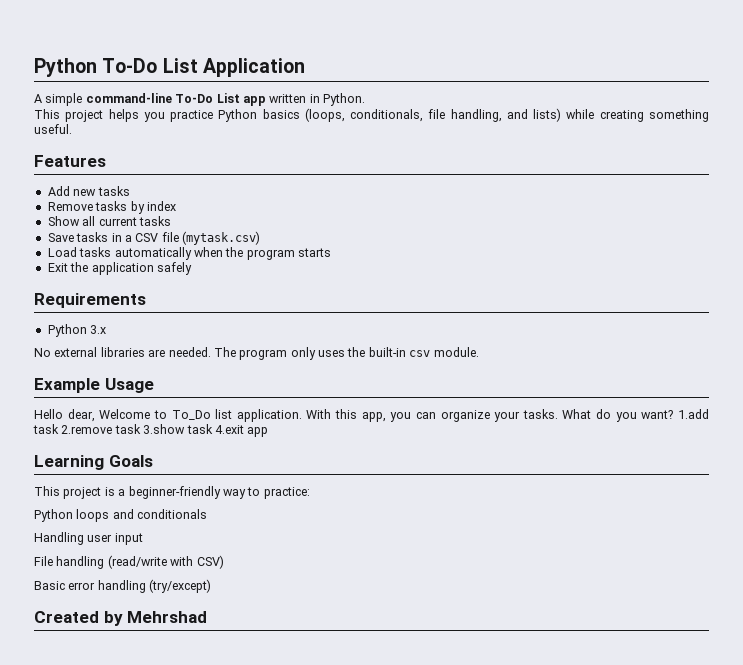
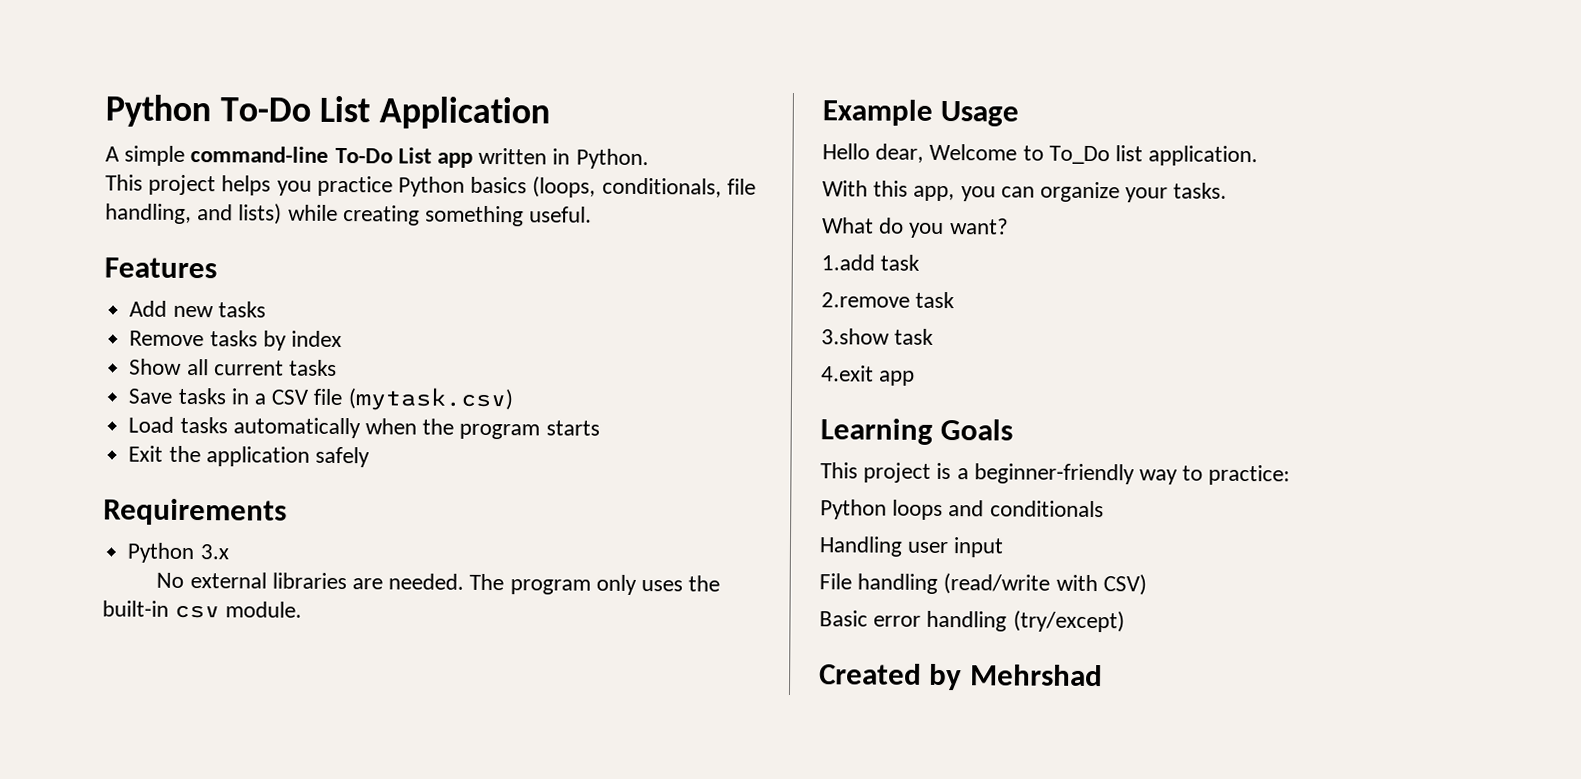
- Hello dear, Welcome to To_Do list application. With this app, you can organize your tasks. What do you want? 1.add task 2.remove task 3.show task 4.exit app
+ Hello dear, Welcome to To_Do list application.
+ With this app, you can organize your tasks.
+ What do you want?
+ 1.add task
+ 2.remove task
+ 3.show task
+ 4.exit app

